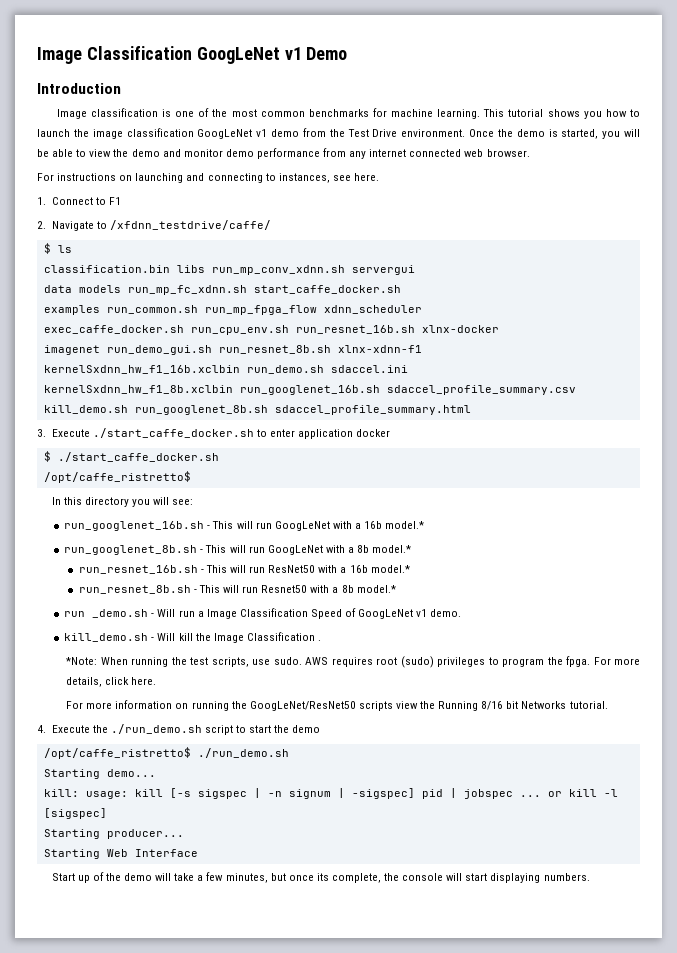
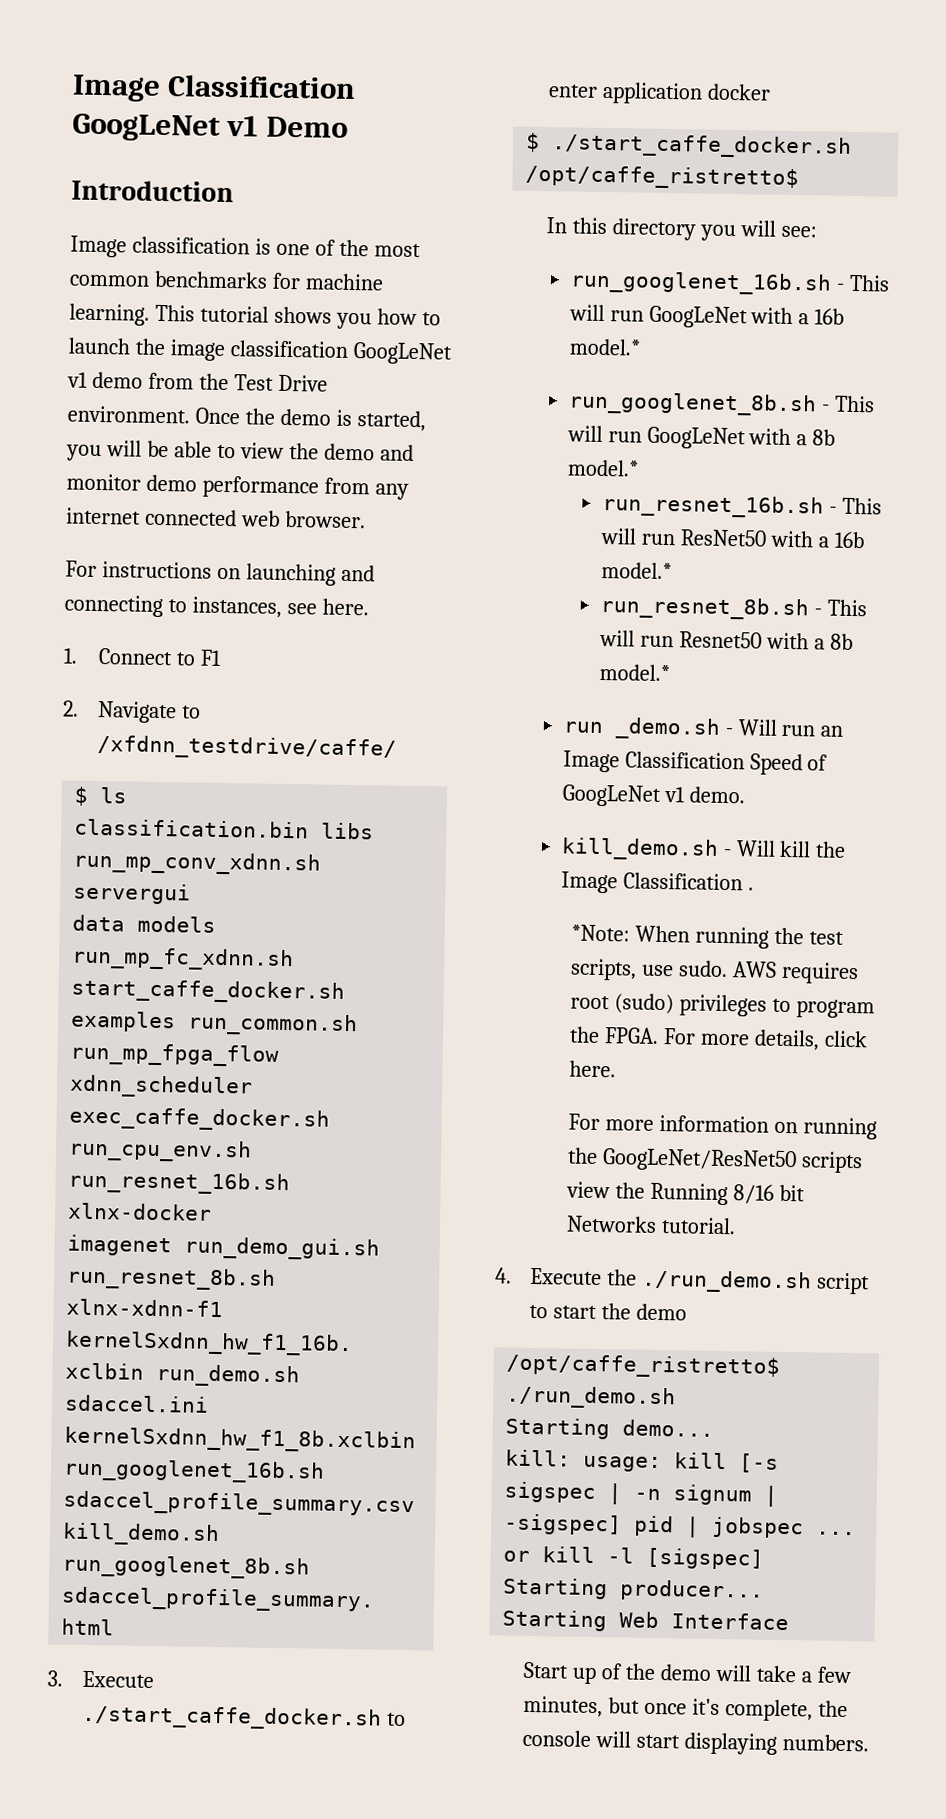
- run _demo.sh - Will run a Image Classification Speed of GoogLeNet v1 demo.
+ run _demo.sh - Will run an Image Classification Speed of GoogLeNet v1 demo.
- AWS requires root (sudo) privileges to program the fpga.
+ AWS requires root (sudo) privileges to program the FPGA.
- Start up of the demo will take a few minutes, but once its complete, the console will start displaying numbers.
+ Start up of the demo will take a few minutes, but once it's complete, the console will start displaying numbers.

